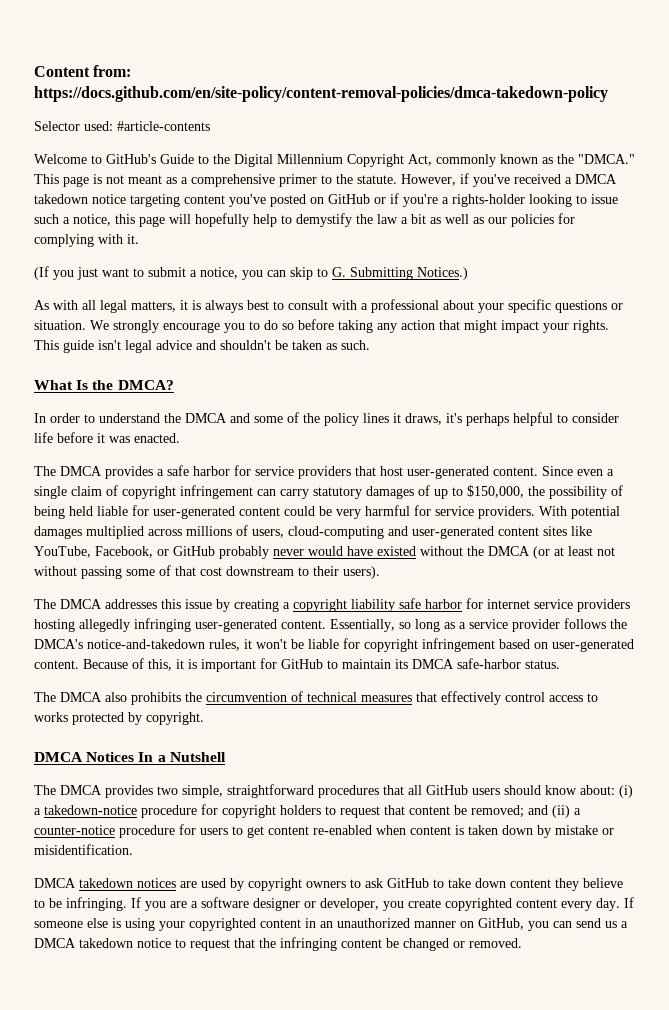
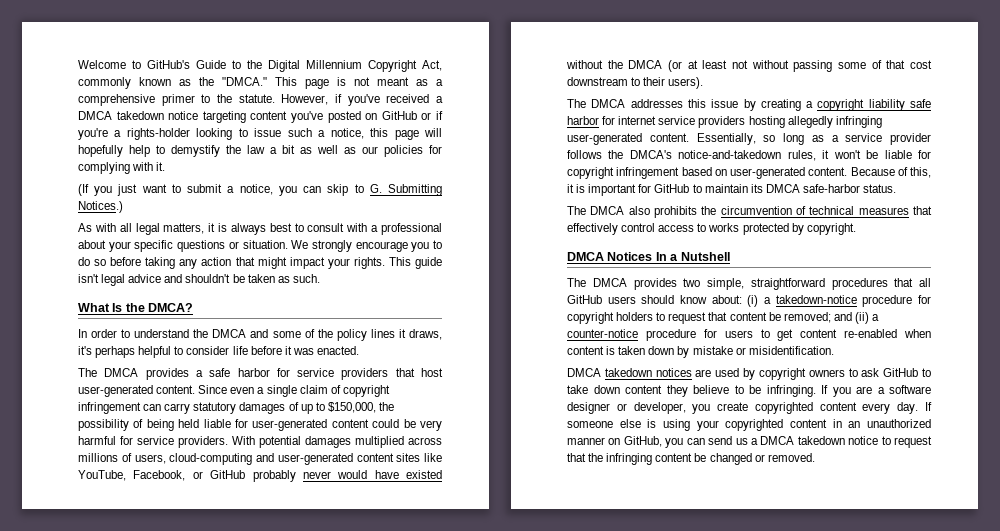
- Content from: https://docs.github.com/en/site-policy/content-removal-policies/dmca-takedown-policy
- Selector used: #article-contents

